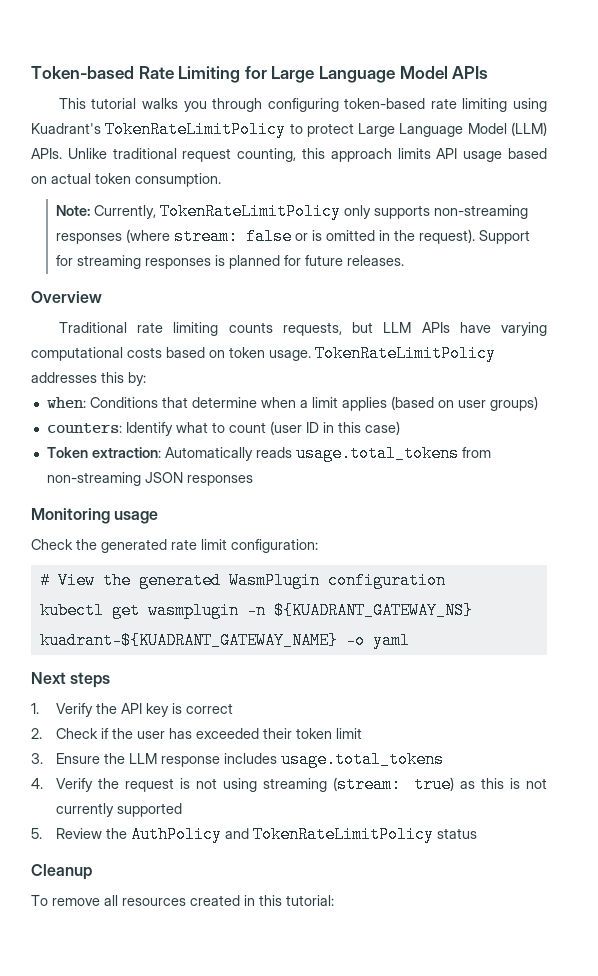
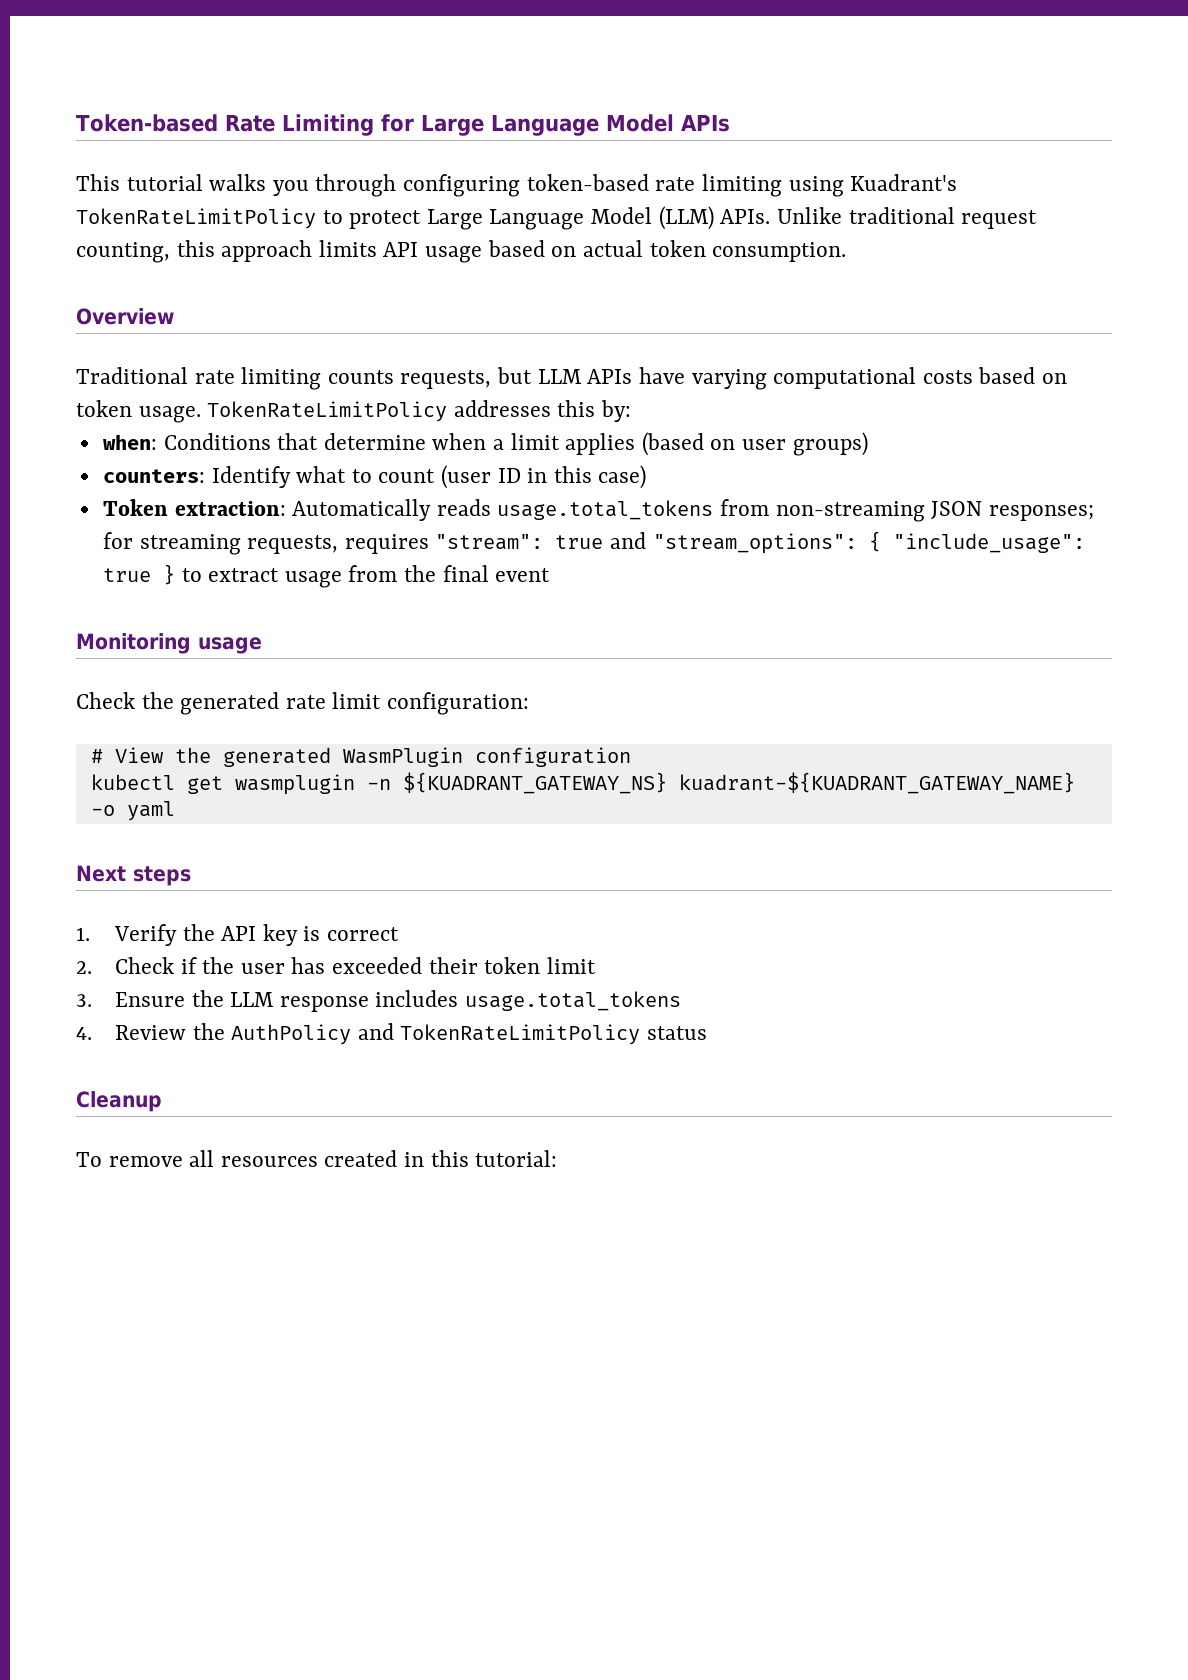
- Note: Currently, TokenRateLimitPolicy only supports non-streaming responses (where stream: false or is omitted in the request). Support for streaming responses is planned for future releases.
- Token extraction: Automatically reads usage.total_tokens from non-streaming JSON responses
+ Token extraction: Automatically reads usage.total_tokens from non-streaming JSON responses; for streaming requests, requires "stream": true and "stream_options": { "include_usage": true } to extract usage from the final event
- 4. Verify the request is not using streaming (stream: true) as this is not currently supported
- 5. Review the AuthPolicy and TokenRateLimitPolicy status
+ 4. Review the AuthPolicy and TokenRateLimitPolicy status

